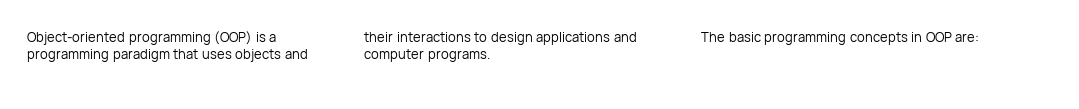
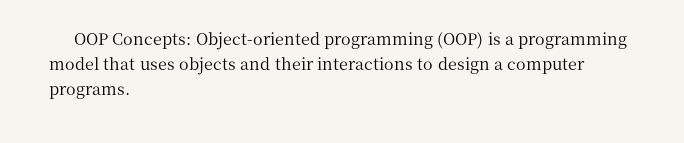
- Object-oriented programming (OOP) is a programming paradigm that uses objects and their interactions to design applications and computer programs.
+ OOP Concepts: Object-oriented programming (OOP) is a programming model that uses objects and their interactions to design a computer programs.
- The basic programming concepts in OOP are:

